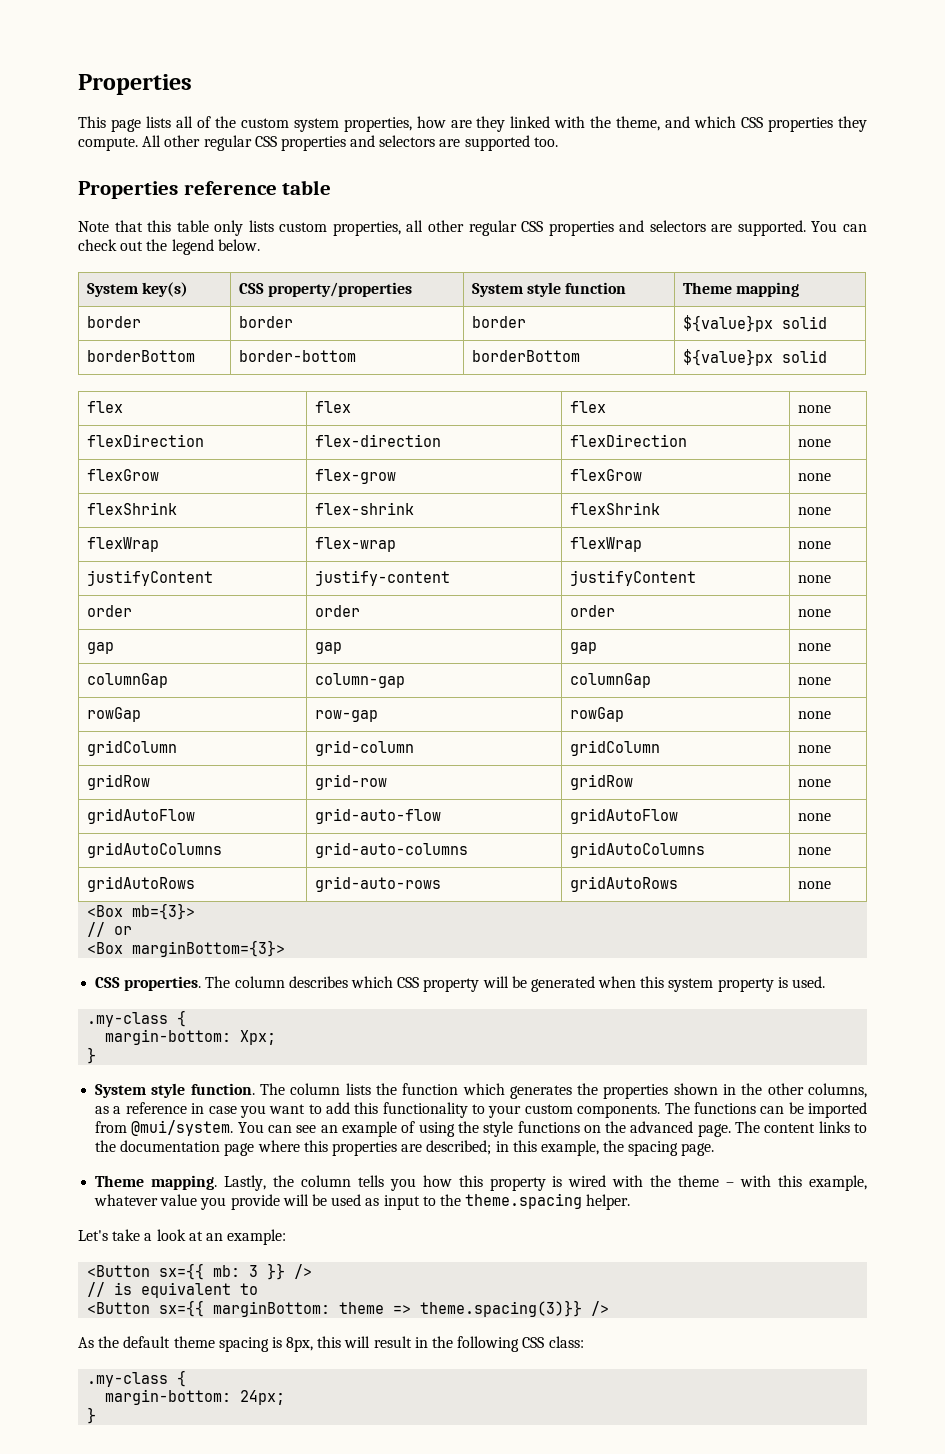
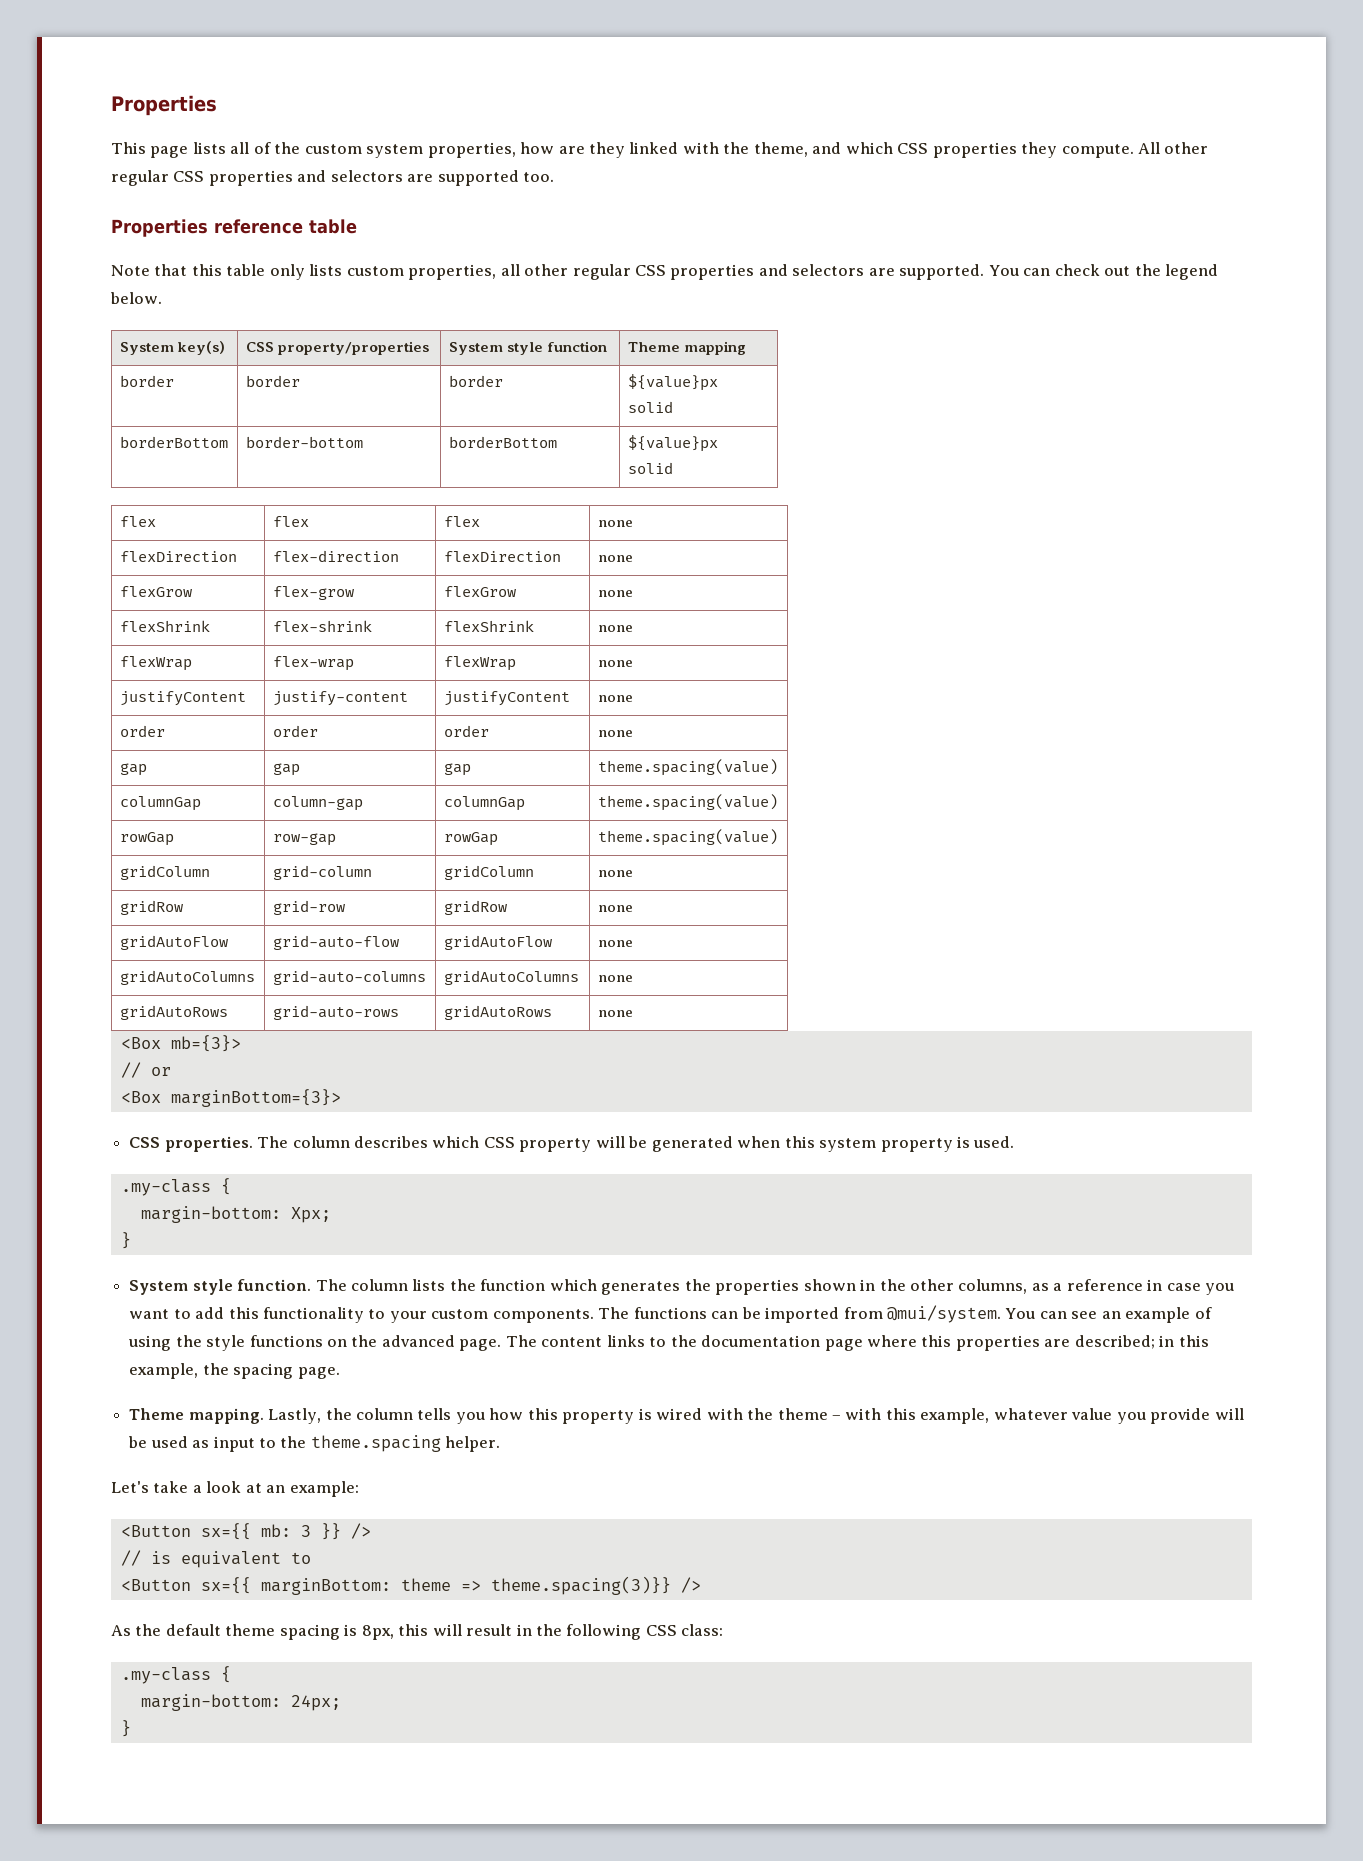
- gap | gap | gap | none
+ gap | gap | gap | theme.spacing(value)
- columnGap | column-gap | columnGap | none
+ columnGap | column-gap | columnGap | theme.spacing(value)
- rowGap | row-gap | rowGap | none
+ rowGap | row-gap | rowGap | theme.spacing(value)

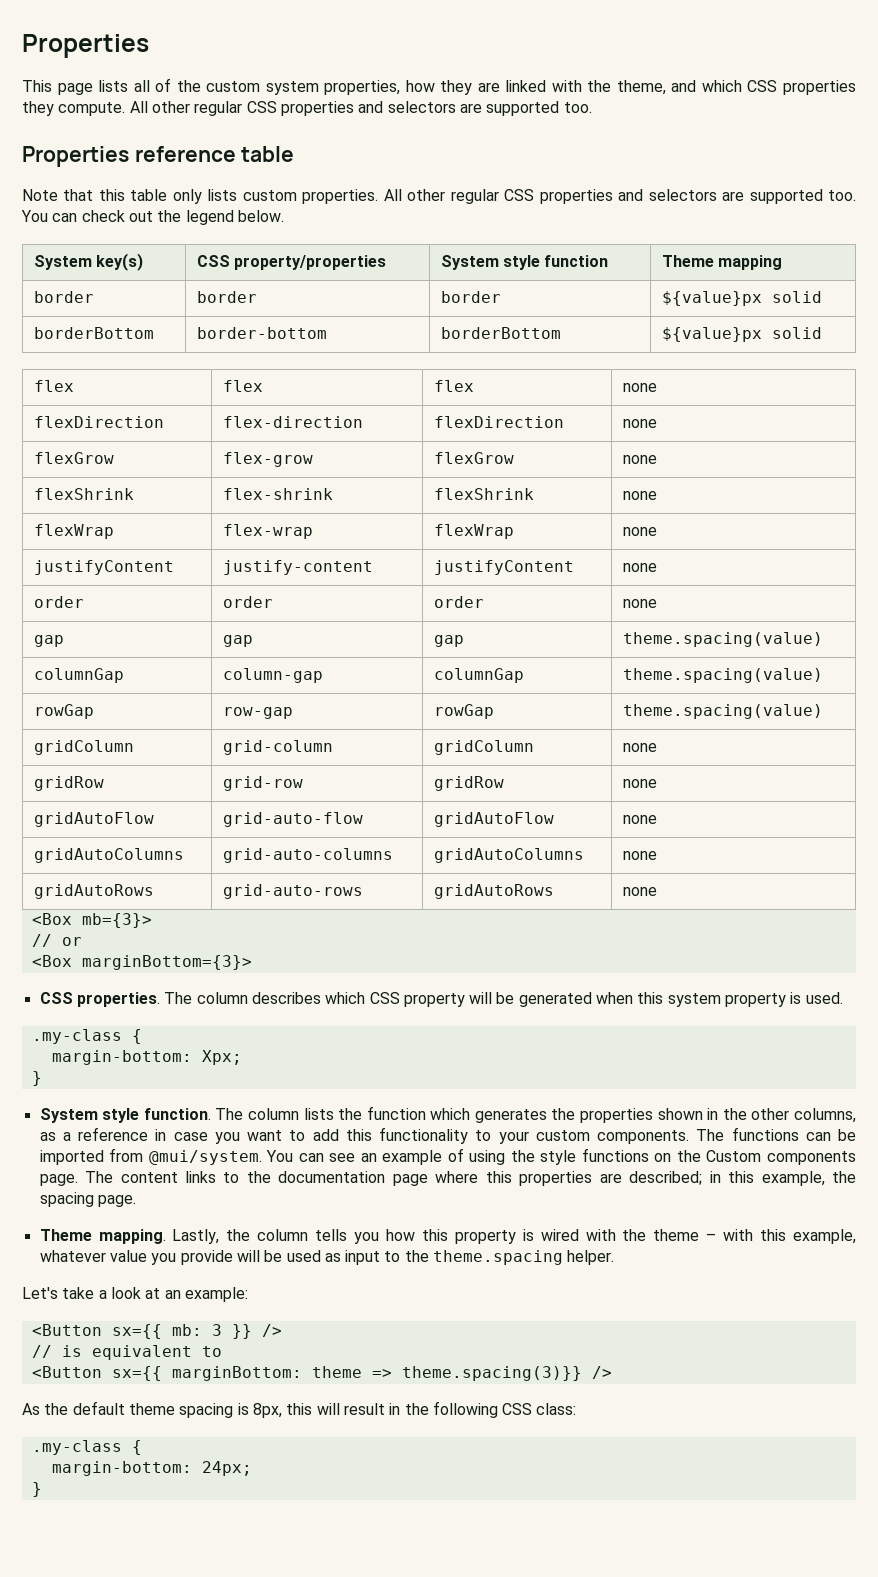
- This page lists all of the custom system properties, how are they linked with the theme, and which CSS properties they compute.
+ This page lists all of the custom system properties, how they are linked with the theme, and which CSS properties they compute.
- Note that this table only lists custom properties, all other regular CSS properties and selectors are supported.
+ Note that this table only lists custom properties. All other regular CSS properties and selectors are supported too.
- You can see an example of using the style functions on the advanced page.
+ You can see an example of using the style functions on the Custom components page.

